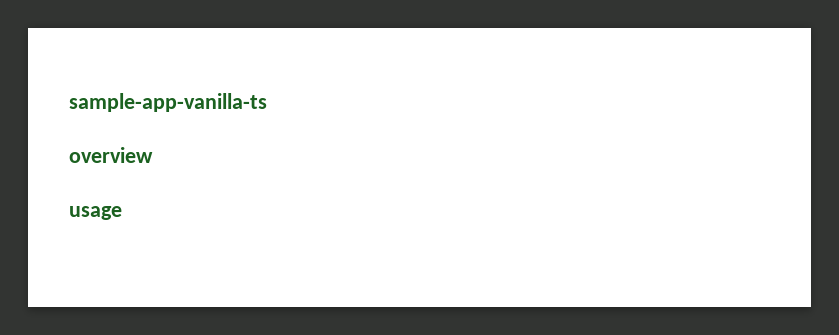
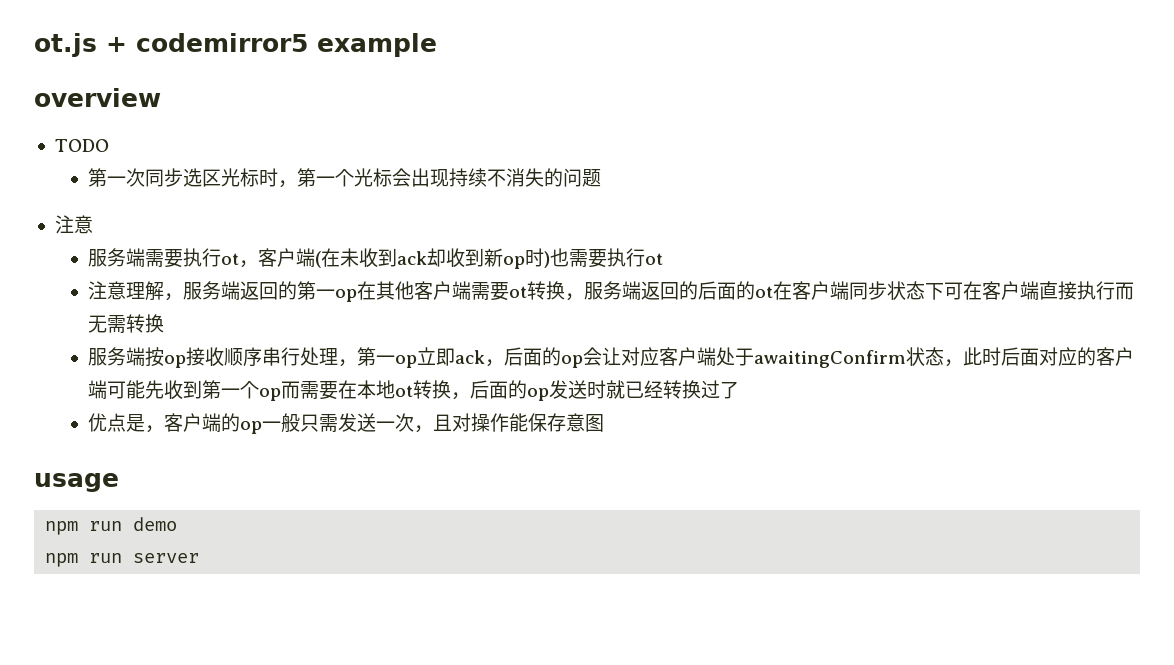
- sample-app-vanilla-ts
+ ot.js + codemirror5 example
  overview
+ TODO
+ 第一次同步选区光标时，第一个光标会出现持续不消失的问题
+ 注意
+ 服务端需要执行ot，客户端(在未收到ack却收到新op时)也需要执行ot
+ 注意理解，服务端返回的第一op在其他客户端需要ot转换，服务端返回的后面的ot在客户端同步状态下可在客户端直接执行而无需转换
+ 服务端按op接收顺序串行处理，第一op立即ack，后面的op会让对应客户端处于awaitingConfirm状态，此时后面对应的客户端可能先收到第一个op而需要在本地ot转换，后面的op发送时就已经转换过了
+ 优点是，客户端的op一般只需发送一次，且对操作能保存意图
  usage
+ npm run demo
+ npm run server

